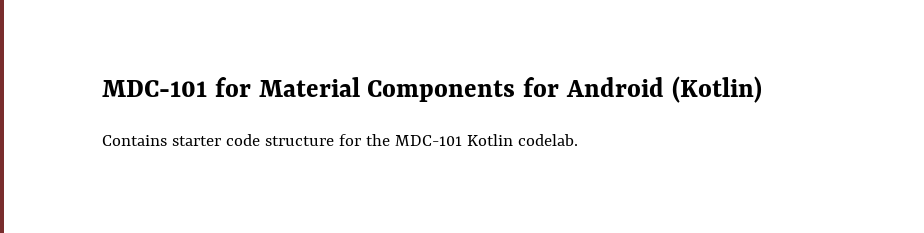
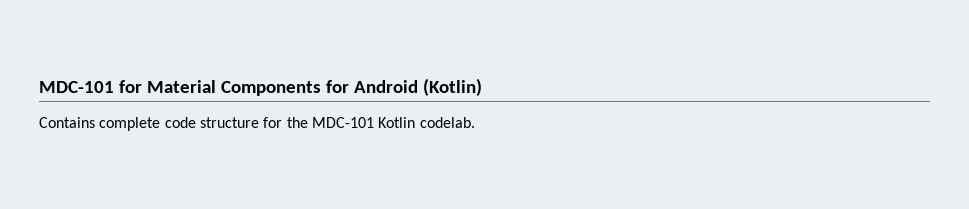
- Contains starter code structure for the MDC-101 Kotlin codelab.
+ Contains complete code structure for the MDC-101 Kotlin codelab.

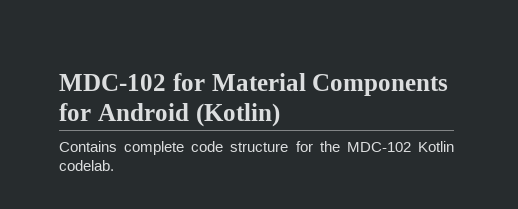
- MDC-101 for Material Components for Android (Kotlin)
+ MDC-102 for Material Components for Android (Kotlin)
- Contains complete code structure for the MDC-101 Kotlin codelab.
+ Contains complete code structure for the MDC-102 Kotlin codelab.

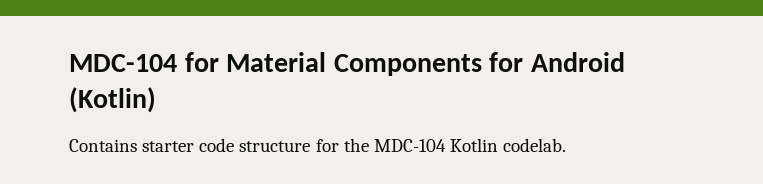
- MDC-102 for Material Components for Android (Kotlin)
+ MDC-104 for Material Components for Android (Kotlin)
- Contains complete code structure for the MDC-102 Kotlin codelab.
+ Contains starter code structure for the MDC-104 Kotlin codelab.

